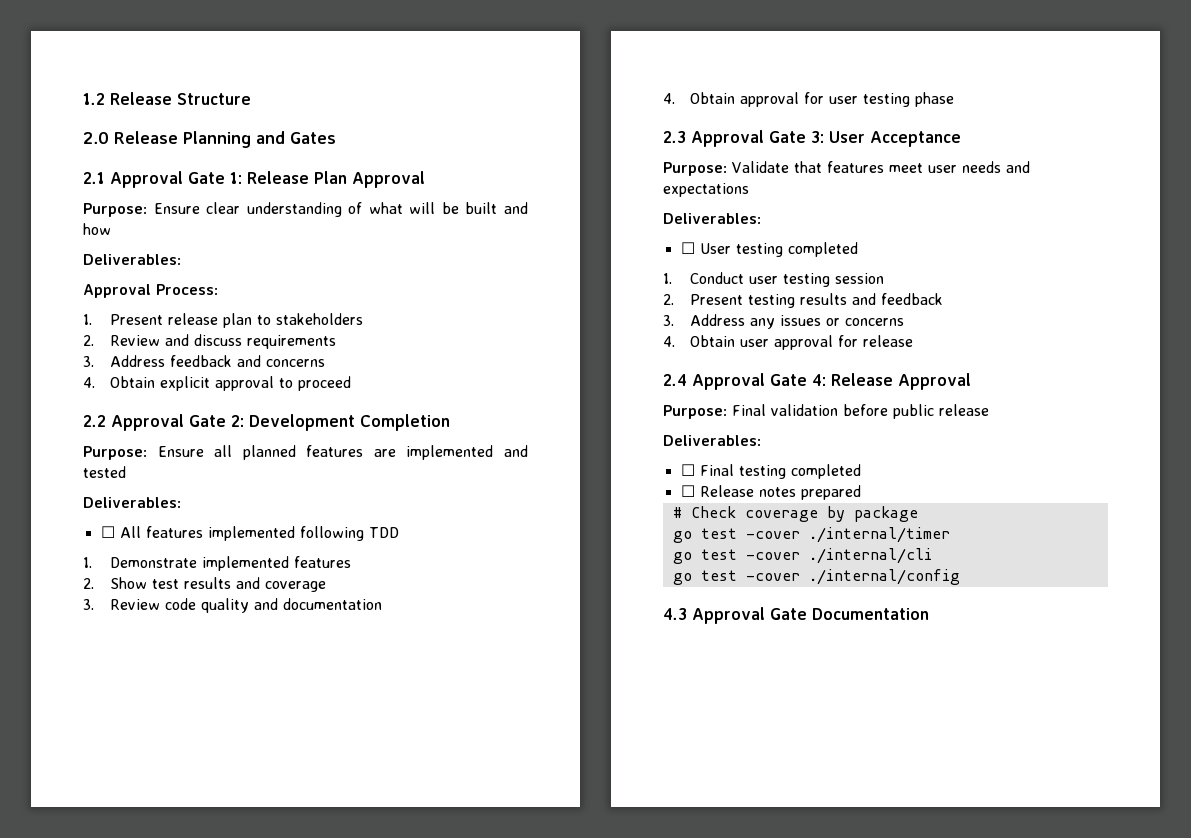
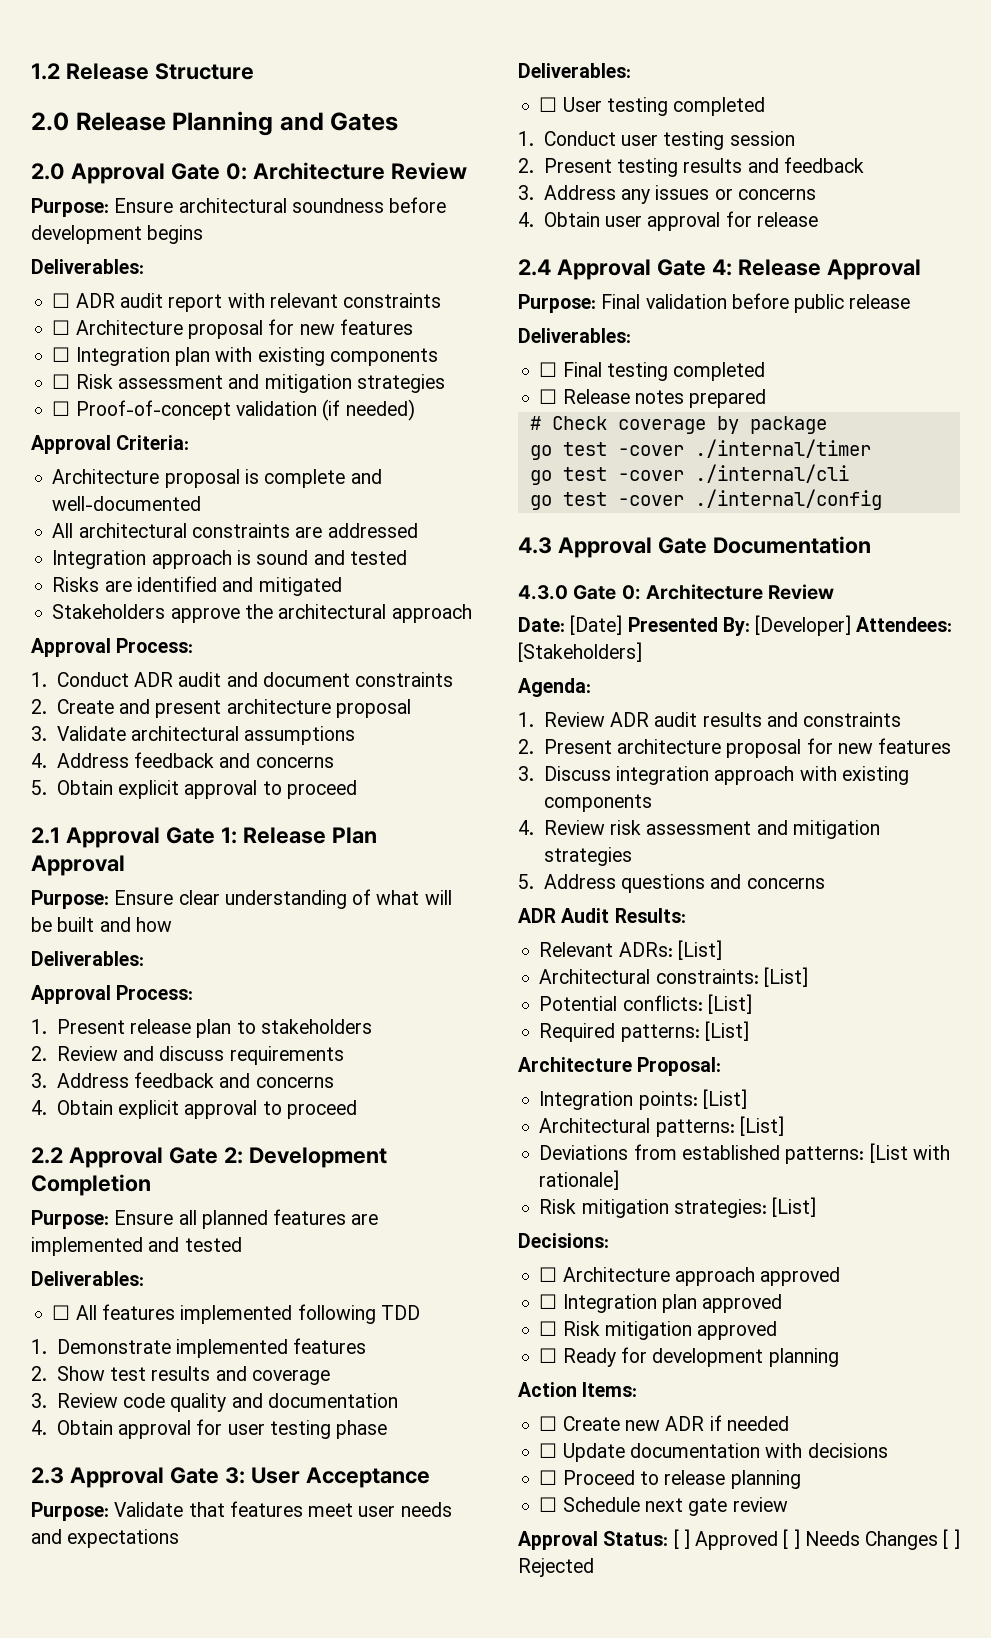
+ 2.0 Approval Gate 0: Architecture Review
+ Purpose: Ensure architectural soundness before development begins
+ Deliverables:
+ ☐ ADR audit report with relevant constraints
+ ☐ Architecture proposal for new features
+ ☐ Integration plan with existing components
+ ☐ Risk assessment and mitigation strategies
+ ☐ Proof-of-concept validation (if needed)
+ Approval Criteria:
+ Architecture proposal is complete and well-documented
+ All architectural constraints are addressed
+ Integration approach is sound and tested
+ Risks are identified and mitigated
+ Stakeholders approve the architectural approach
+ Approval Process:
+ 1. Conduct ADR audit and document constraints
+ 2. Create and present architecture proposal
+ 3. Validate architectural assumptions
+ 4. Address feedback and concerns
+ 5. Obtain explicit approval to proceed
+ 4.3.0 Gate 0: Architecture Review
+ Date: [Date] Presented By: [Developer] Attendees: [Stakeholders]
+ Agenda:
+ 1. Review ADR audit results and constraints
+ 2. Present architecture proposal for new features
+ 3. Discuss integration approach with existing components
+ 4. Review risk assessment and mitigation strategies
+ 5. Address questions and concerns
+ ADR Audit Results:
+ Relevant ADRs: [List]
+ Architectural constraints: [List]
+ Potential conflicts: [List]
+ Required patterns: [List]
+ Architecture Proposal:
+ Integration points: [List]
+ Architectural patterns: [List]
+ Deviations from established patterns: [List with rationale]
+ Risk mitigation strategies: [List]
+ Decisions:
+ ☐ Architecture approach approved
+ ☐ Integration plan approved
+ ☐ Risk mitigation approved
+ ☐ Ready for development planning
+ Action Items:
+ ☐ Create new ADR if needed
+ ☐ Update documentation with decisions
+ ☐ Proceed to release planning
+ ☐ Schedule next gate review
+ Approval Status: [ ] Approved [ ] Needs Changes [ ] Rejected

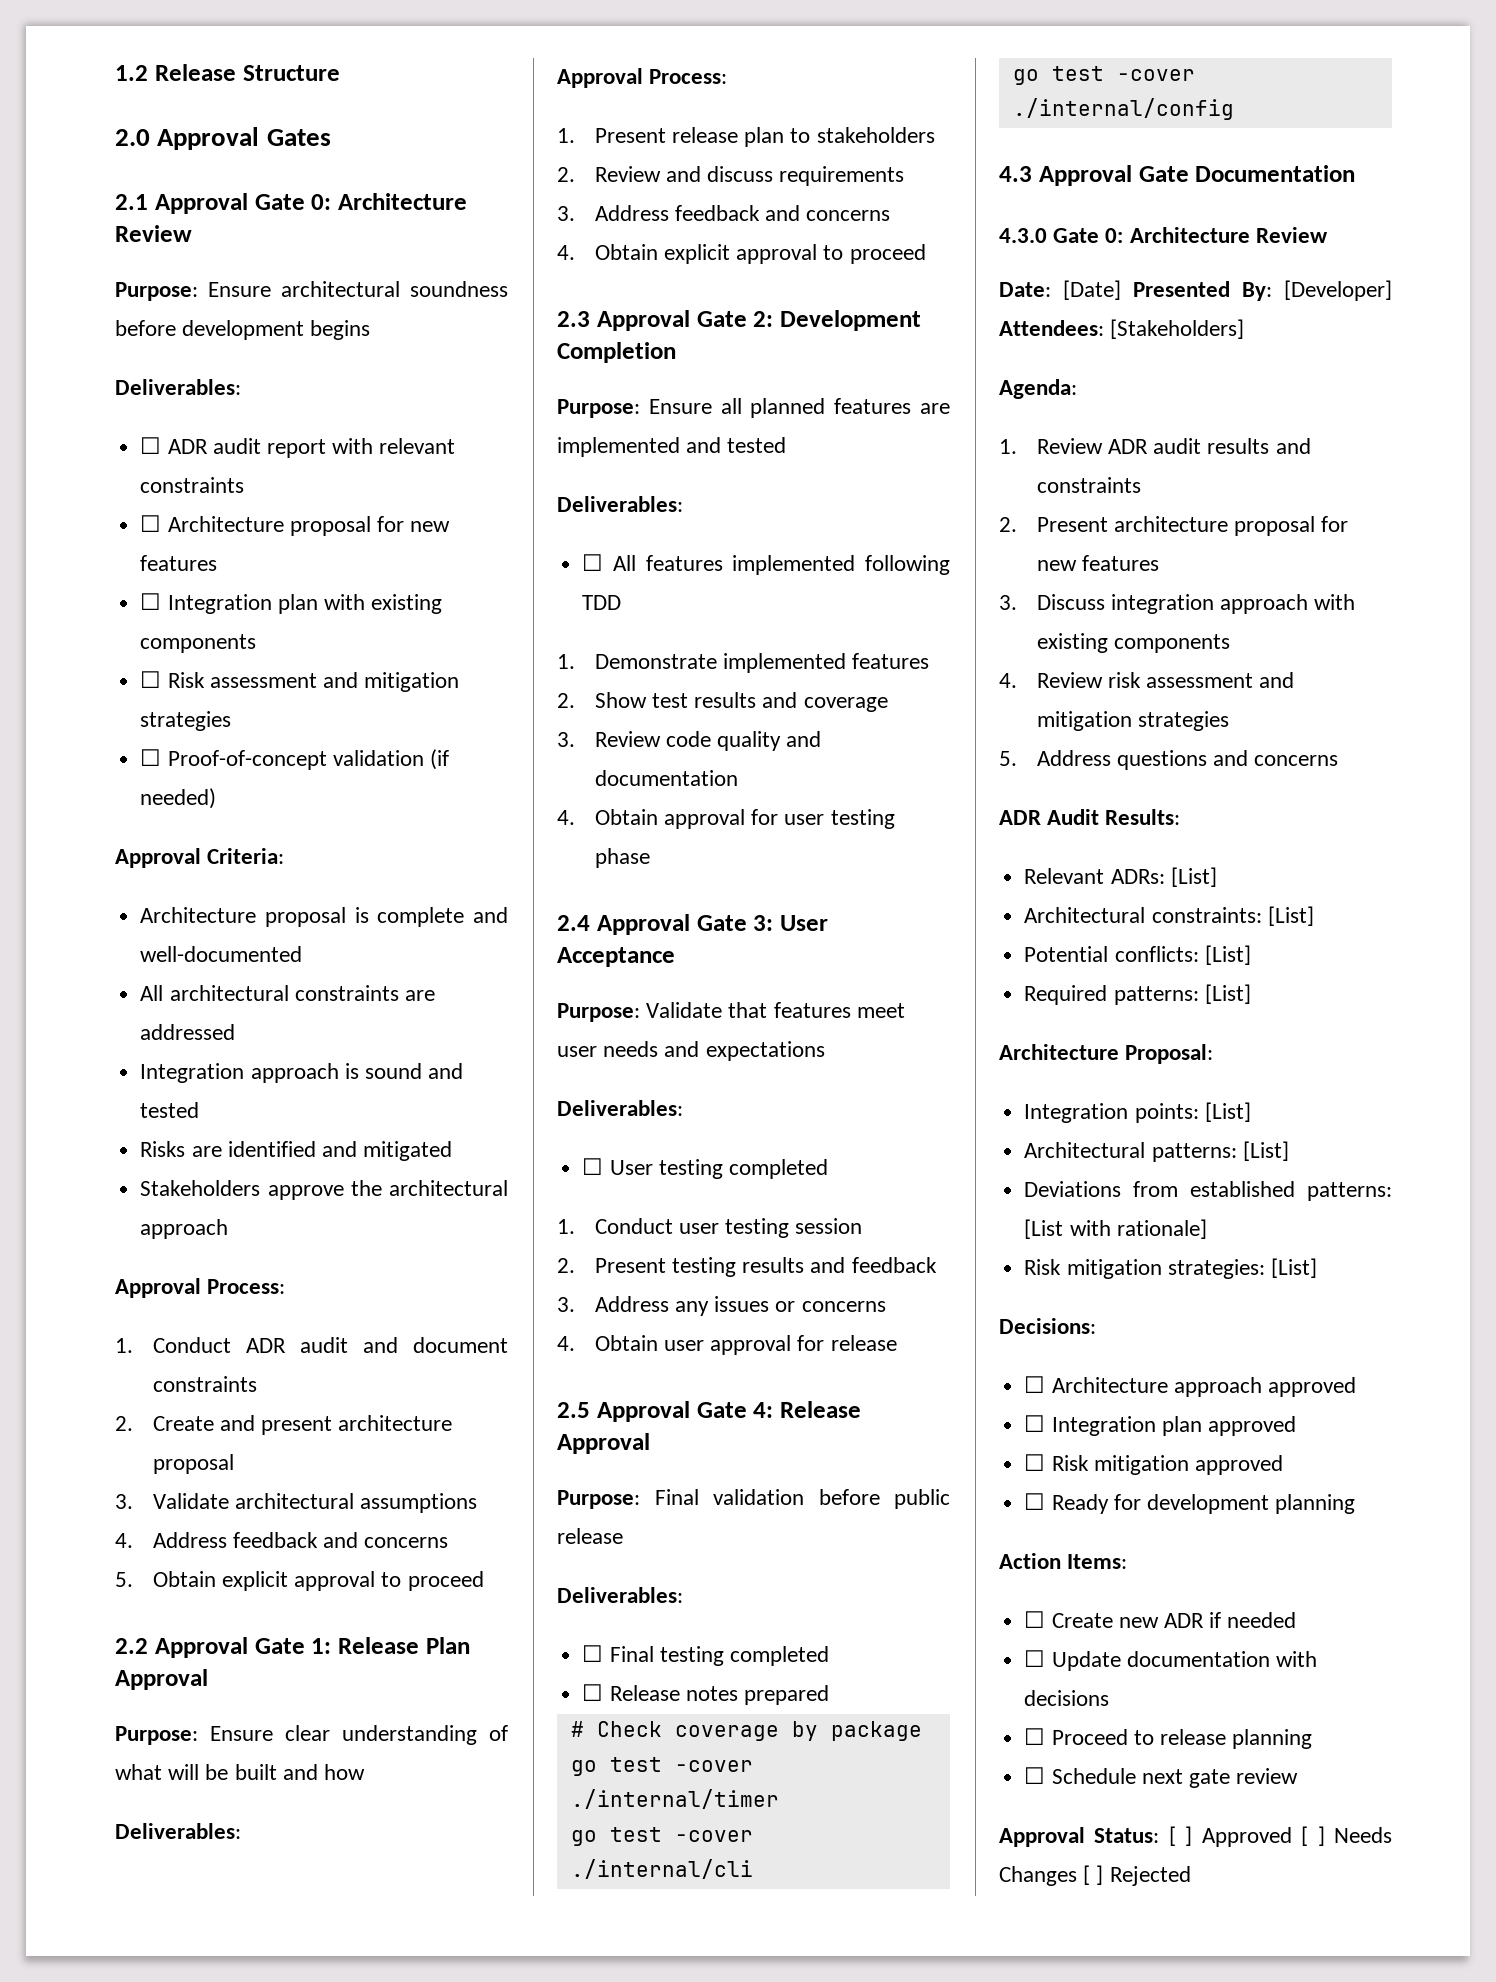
- 2.0 Release Planning and Gates
+ 2.0 Approval Gates
- 2.0 Approval Gate 0: Architecture Review
+ 2.1 Approval Gate 0: Architecture Review
- 2.1 Approval Gate 1: Release Plan Approval
+ 2.2 Approval Gate 1: Release Plan Approval
- 2.2 Approval Gate 2: Development Completion
+ 2.3 Approval Gate 2: Development Completion
- 2.3 Approval Gate 3: User Acceptance
+ 2.4 Approval Gate 3: User Acceptance
- 2.4 Approval Gate 4: Release Approval
+ 2.5 Approval Gate 4: Release Approval

